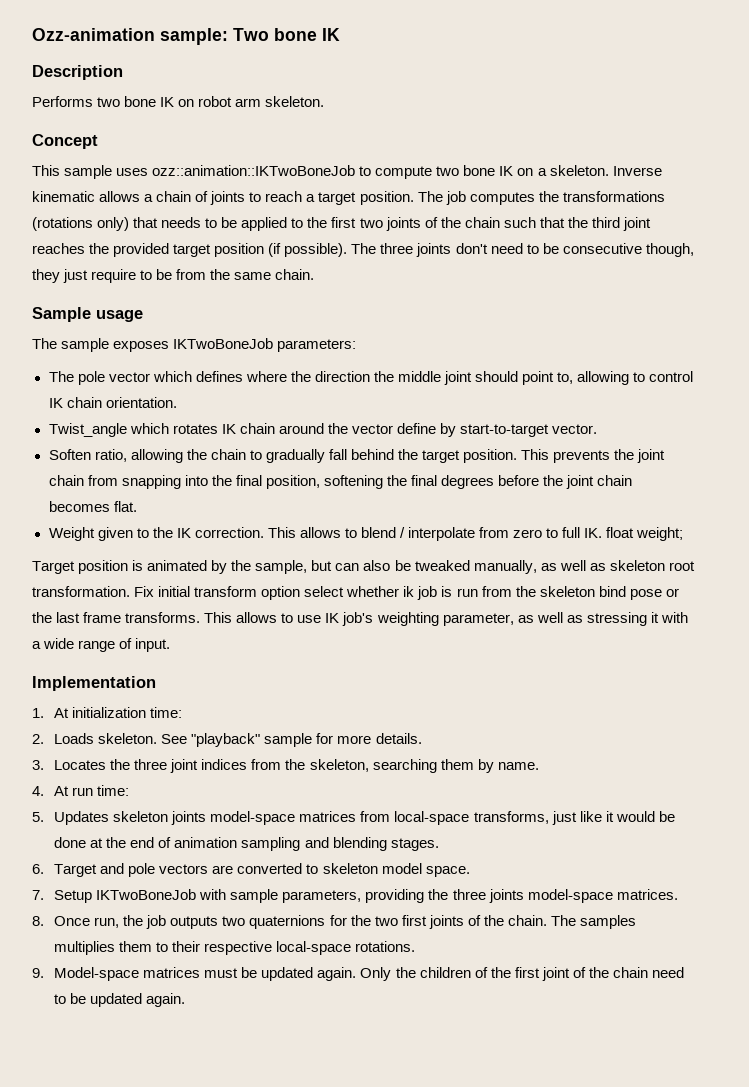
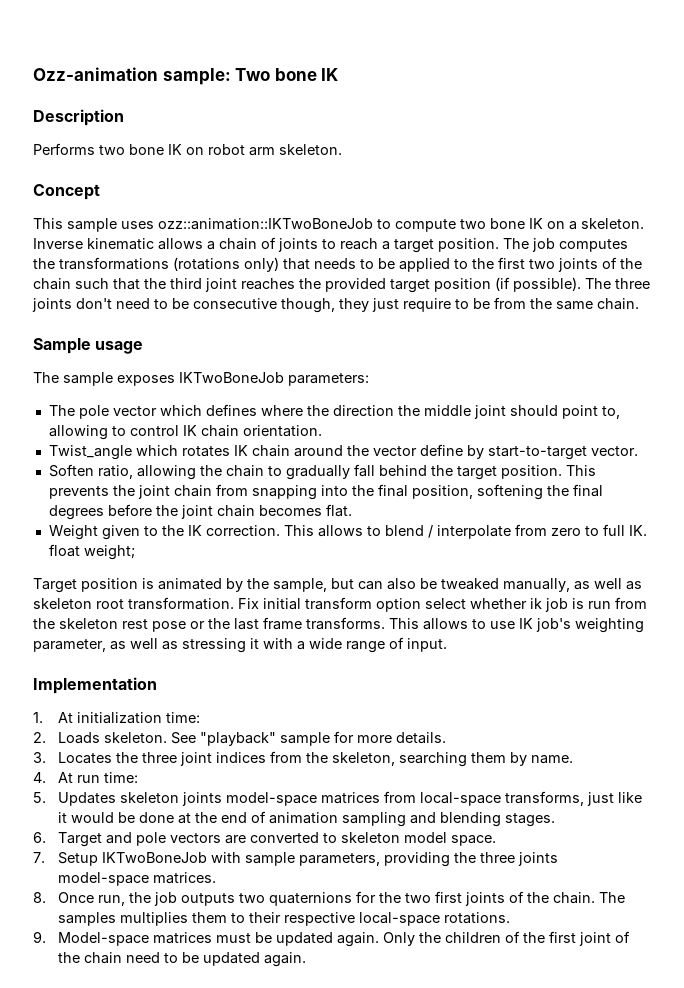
- Fix initial transform option select whether ik job is run from the skeleton bind pose or the last frame transforms.
+ Fix initial transform option select whether ik job is run from the skeleton rest pose or the last frame transforms.

